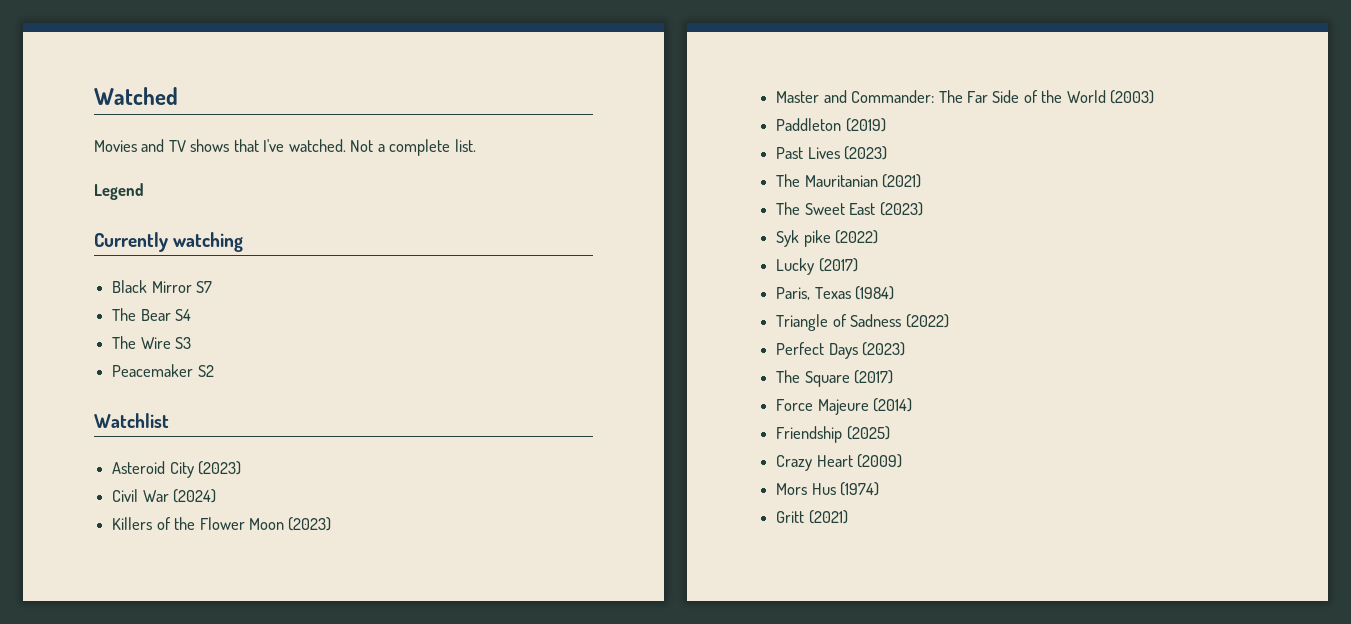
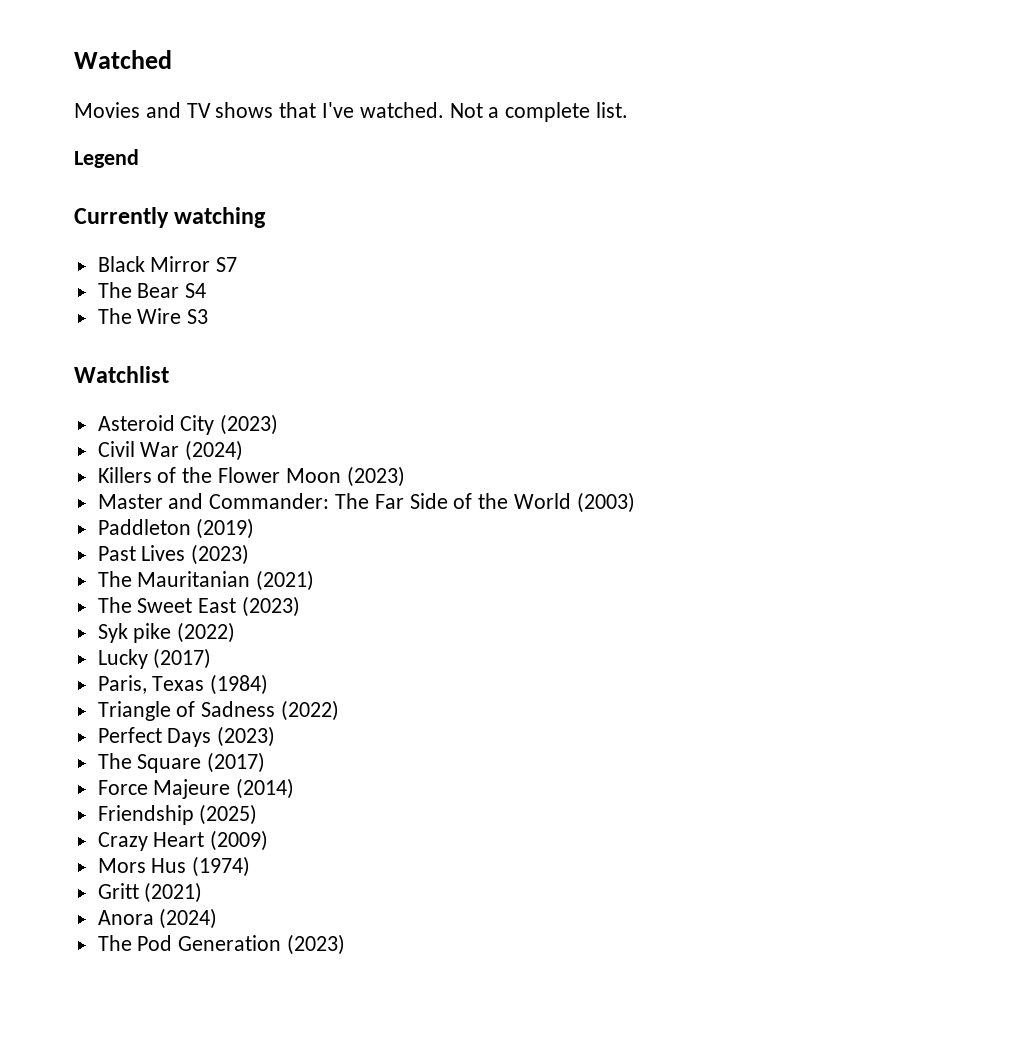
- Peacemaker S2
+ Anora (2024)
+ The Pod Generation (2023)

